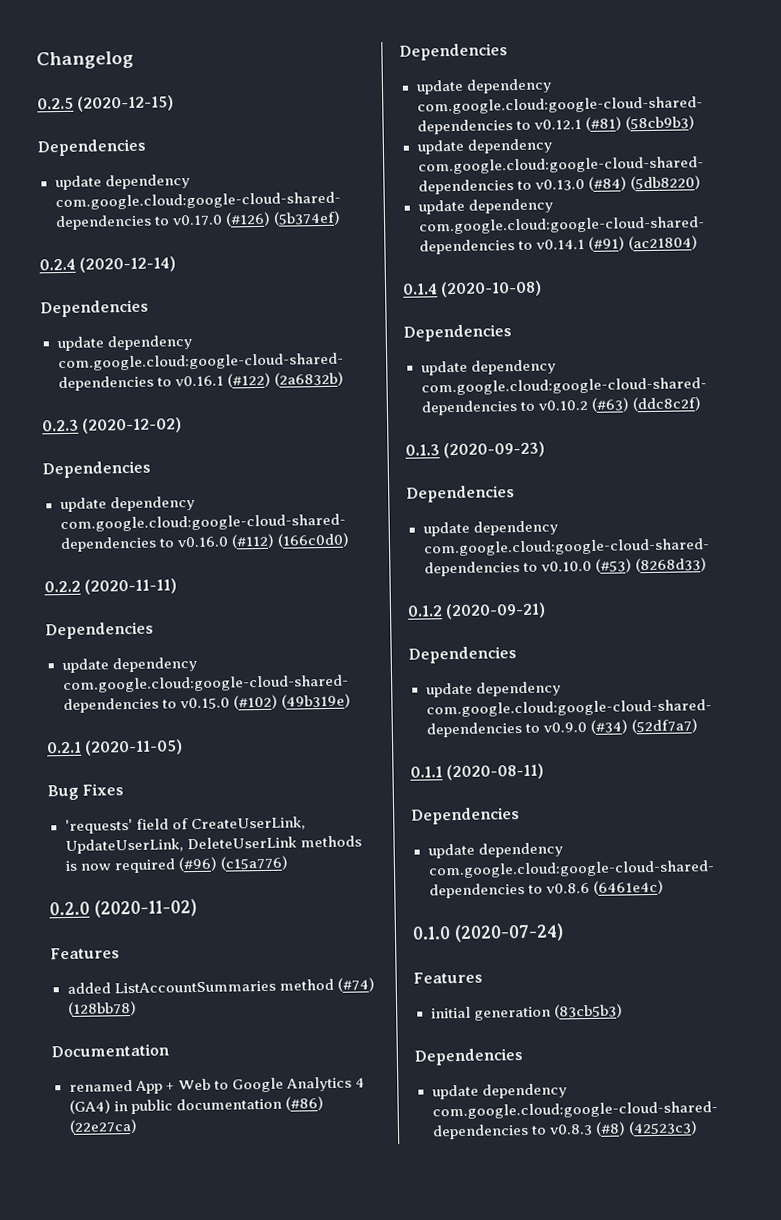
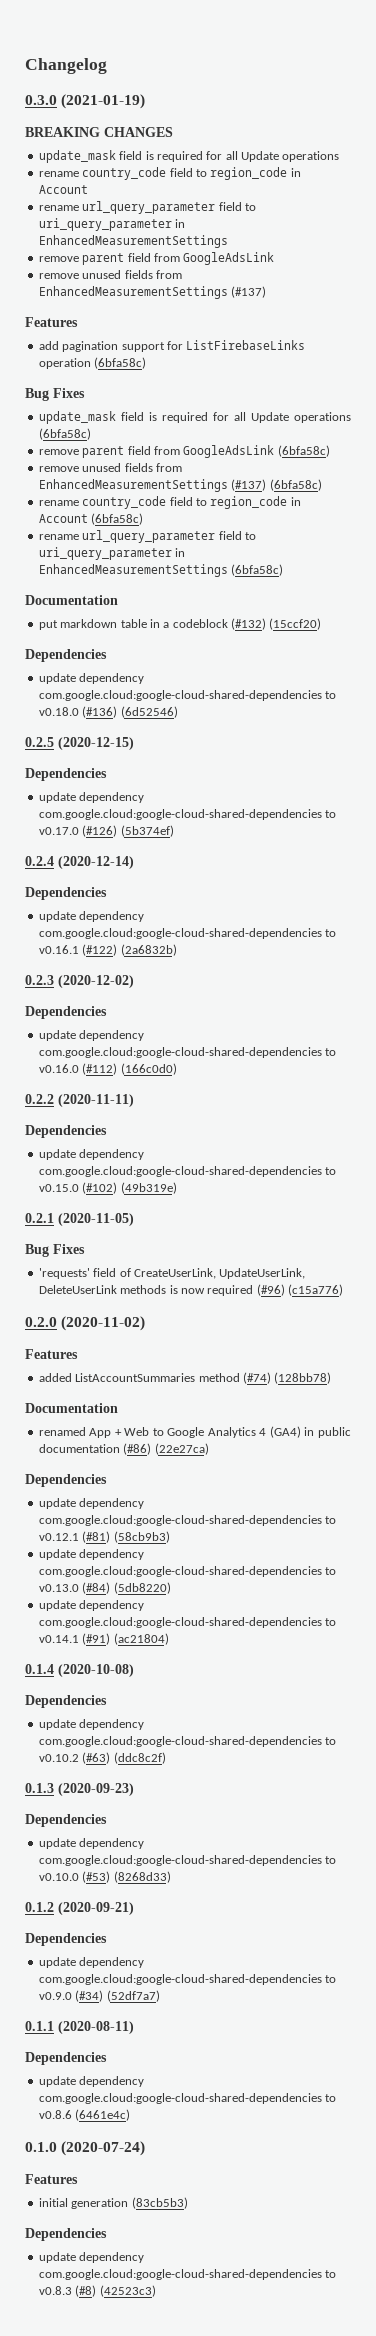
+ 0.3.0 (2021-01-19)
+ BREAKING CHANGES
+ update_mask field is required for all Update operations
+ rename country_code field to region_code in Account
+ rename url_query_parameter field to uri_query_parameter in EnhancedMeasurementSettings
+ remove parent field from GoogleAdsLink
+ remove unused fields from EnhancedMeasurementSettings (#137)
+ Features
+ add pagination support for ListFirebaseLinks operation (6bfa58c)
+ Bug Fixes
+ update_mask field is required for all Update operations (6bfa58c)
+ remove parent field from GoogleAdsLink (6bfa58c)
+ remove unused fields from EnhancedMeasurementSettings (#137) (6bfa58c)
+ rename country_code field to region_code in Account (6bfa58c)
+ rename url_query_parameter field to uri_query_parameter in EnhancedMeasurementSettings (6bfa58c)
+ Documentation
+ put markdown table in a codeblock (#132) (15ccf20)
+ Dependencies
+ update dependency com.google.cloud:google-cloud-shared-dependencies to v0.18.0 (#136) (6d52546)

